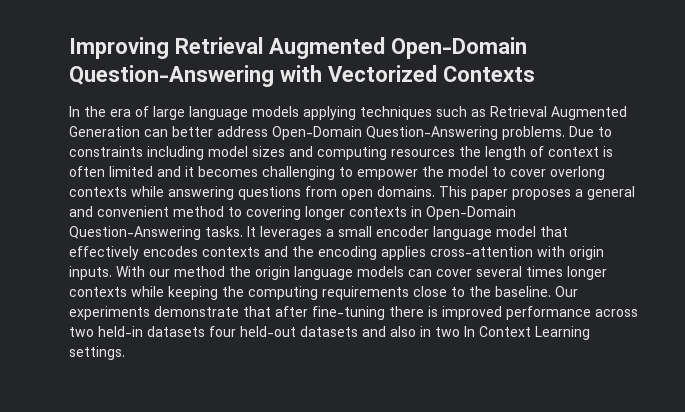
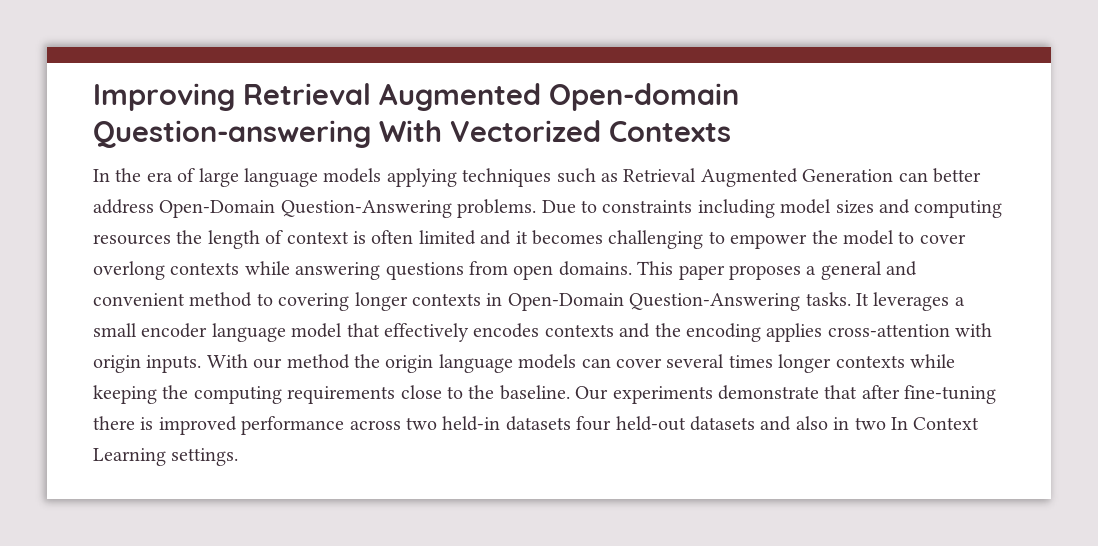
- Improving Retrieval Augmented Open-Domain Question-Answering with Vectorized Contexts
+ Improving Retrieval Augmented Open-domain Question-answering With Vectorized Contexts

